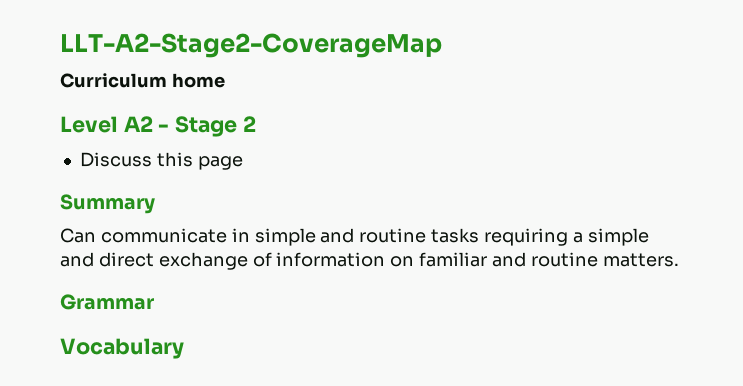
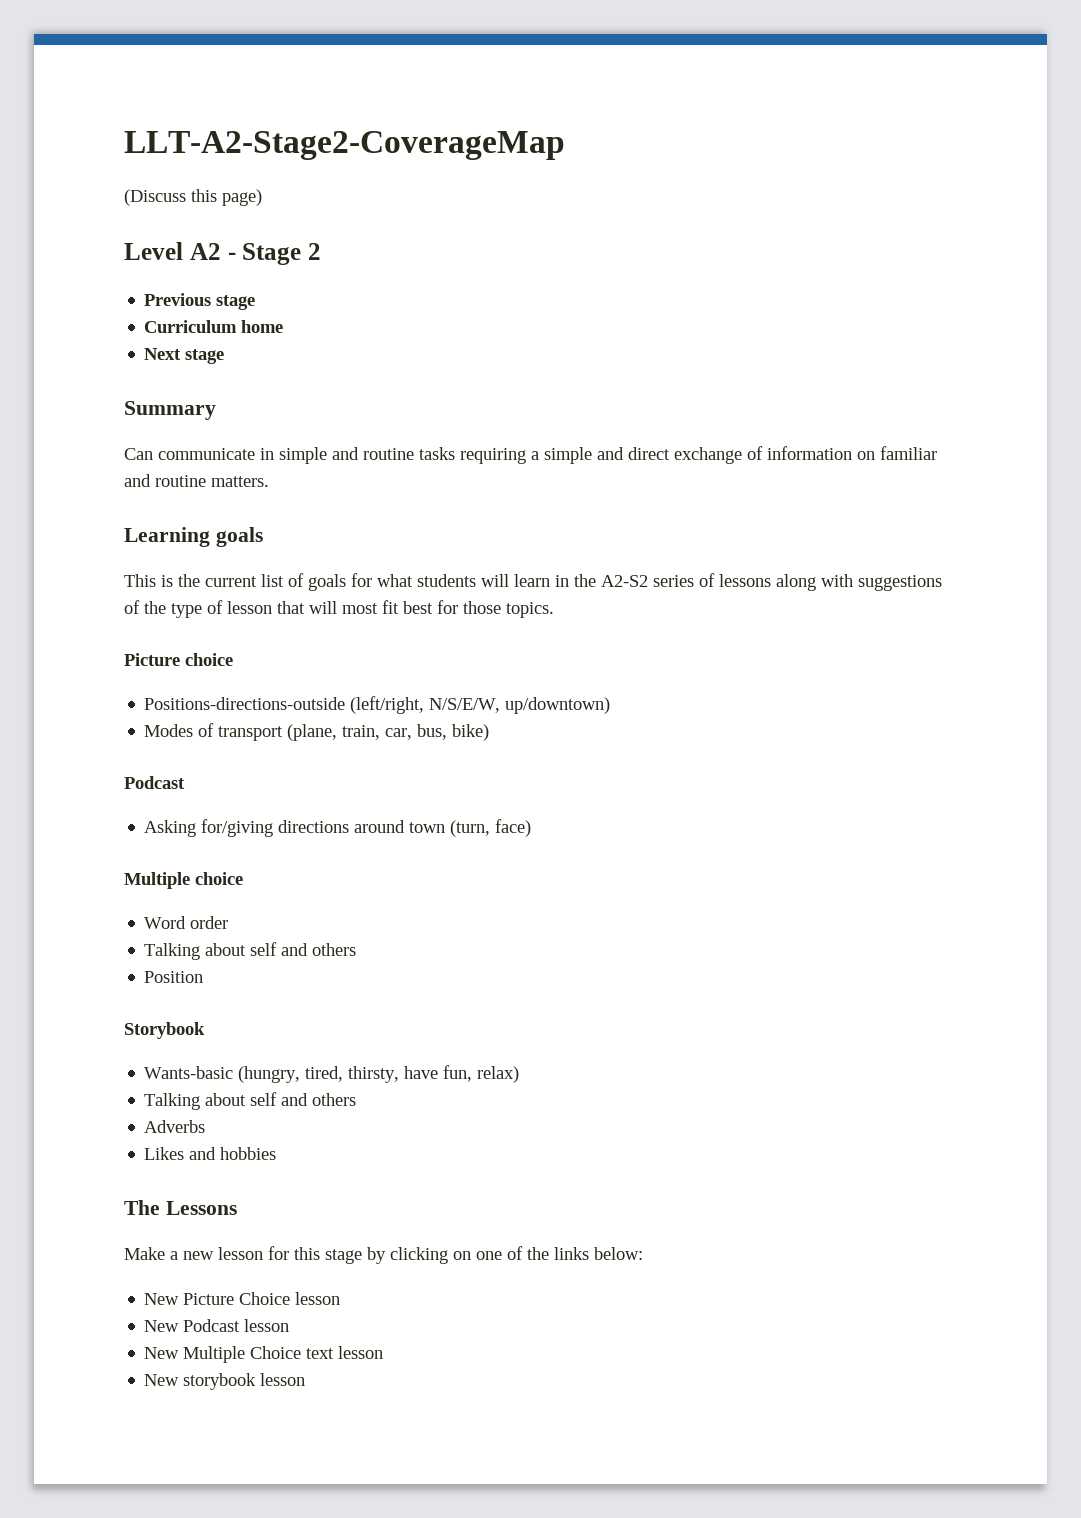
- Curriculum home
+ (Discuss this page)
- Discuss this page
+ Previous stage
+ Curriculum home
+ Next stage
- Grammar
- Vocabulary
+ Learning goals
+ This is the current list of goals for what students will learn in the A2-S2 series of lessons along with suggestions of the type of lesson that will most fit best for those topics.
+ Picture choice
+ Positions-directions-outside (left/right, N/S/E/W, up/downtown)
+ Modes of transport (plane, train, car, bus, bike)
+ Podcast
+ Asking for/giving directions around town (turn, face)
+ Multiple choice
+ Word order
+ Talking about self and others
+ Position
+ Storybook
+ Wants-basic (hungry, tired, thirsty, have fun, relax)
+ Talking about self and others
+ Adverbs
+ Likes and hobbies
+ The Lessons
+ Make a new lesson for this stage by clicking on one of the links below:
+ New Picture Choice lesson
+ New Podcast lesson
+ New Multiple Choice text lesson
+ New storybook lesson

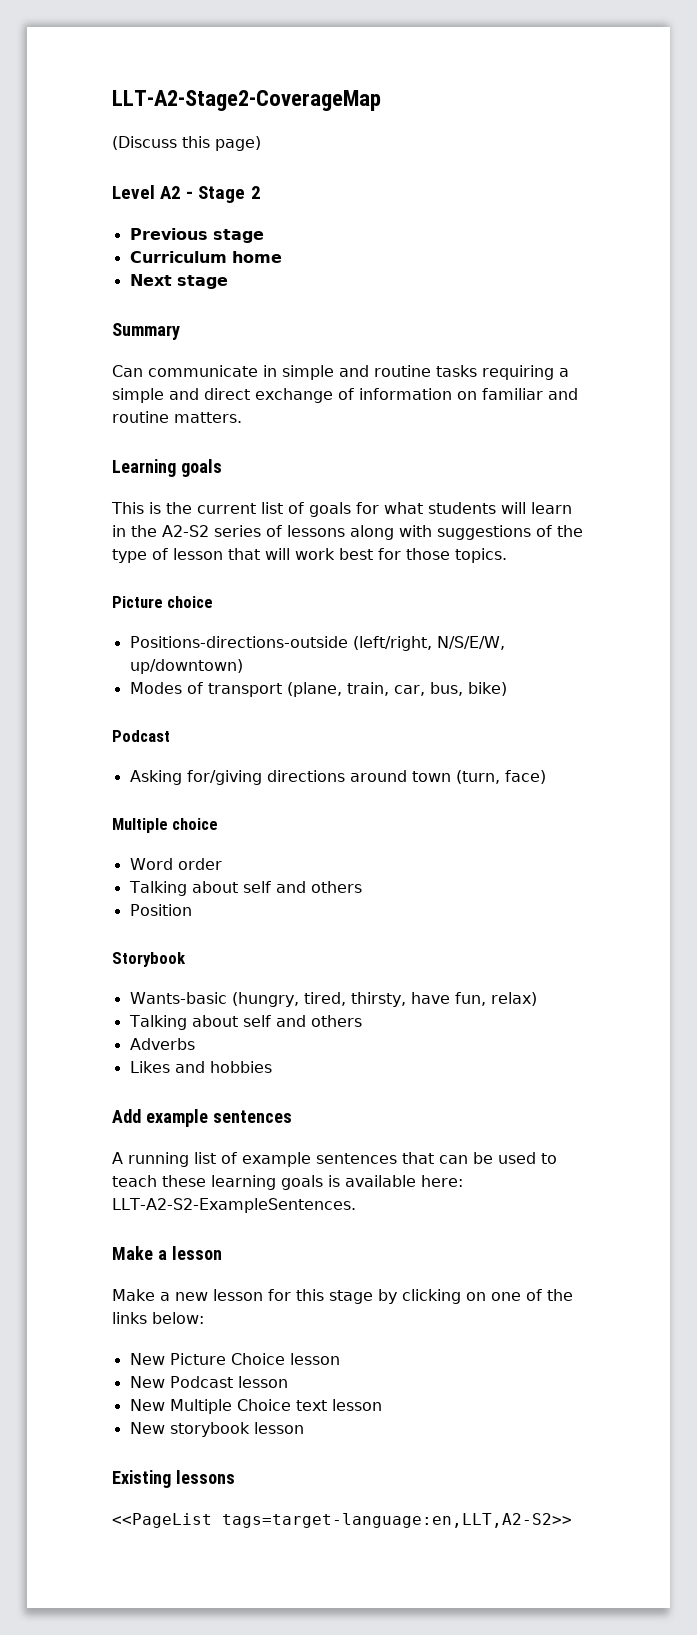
- This is the current list of goals for what students will learn in the A2-S2 series of lessons along with suggestions of the type of lesson that will most fit best for those topics.
+ This is the current list of goals for what students will learn in the A2-S2 series of lessons along with suggestions of the type of lesson that will work best for those topics.
- The Lessons
+ Add example sentences
+ A running list of example sentences that can be used to teach these learning goals is available here: LLT-A2-S2-ExampleSentences.
+ Make a lesson
+ Existing lessons
+ <<PageList tags=target-language:en,LLT,A2-S2>>

